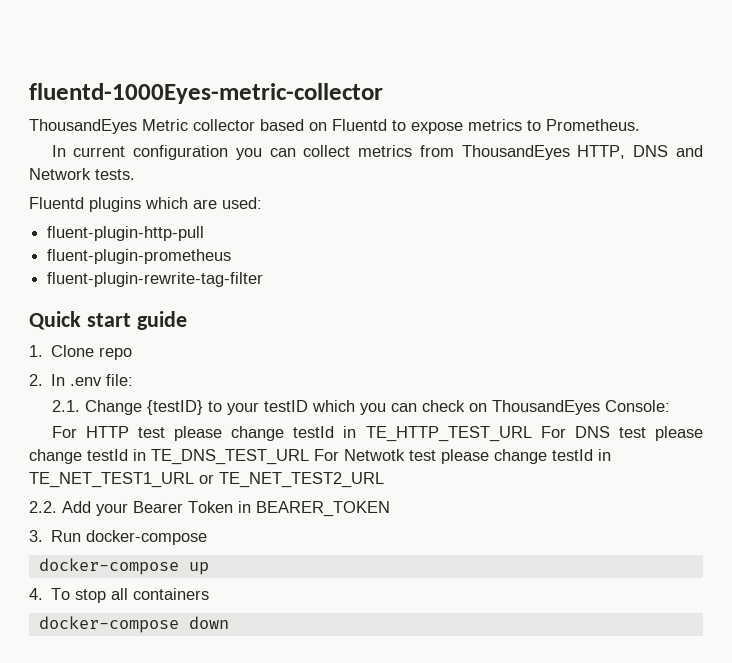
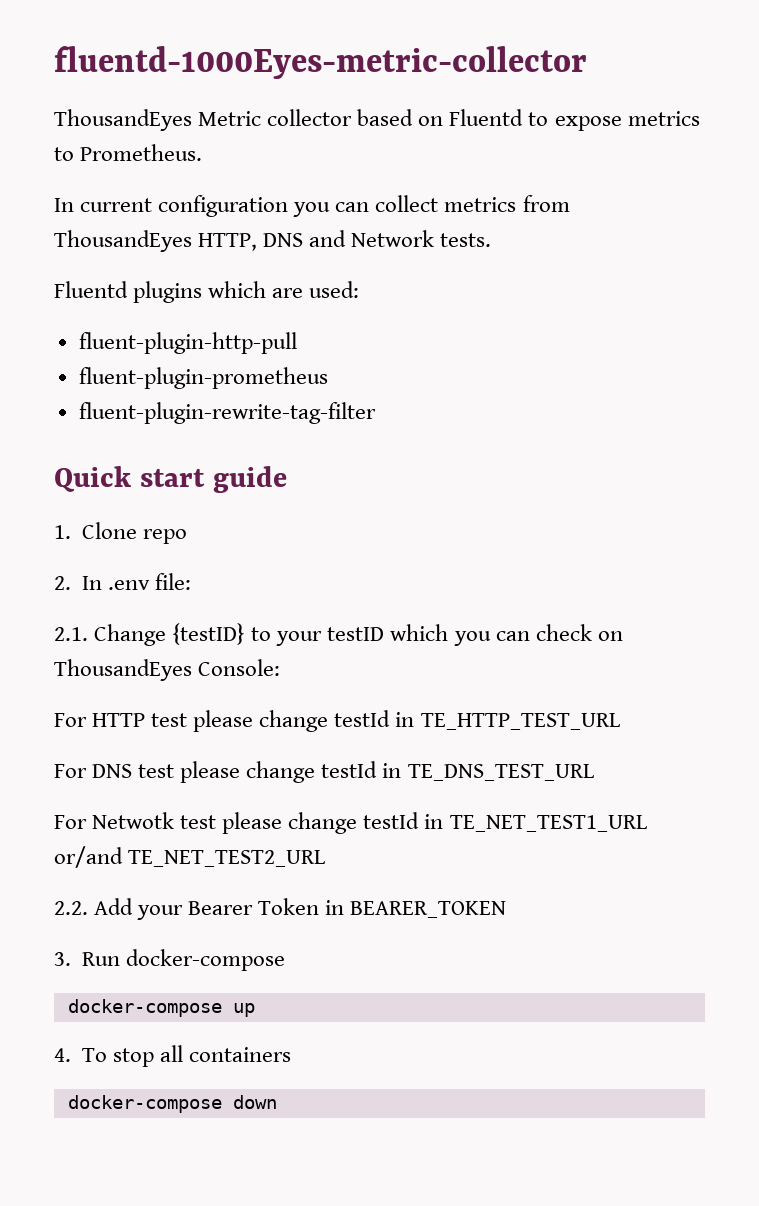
- For HTTP test please change testId in TE_HTTP_TEST_URL For DNS test please change testId in TE_DNS_TEST_URL For Netwotk test please change testId in TE_NET_TEST1_URL or TE_NET_TEST2_URL
+ For HTTP test please change testId in TE_HTTP_TEST_URL
+ For DNS test please change testId in TE_DNS_TEST_URL
+ For Netwotk test please change testId in TE_NET_TEST1_URL or/and TE_NET_TEST2_URL

